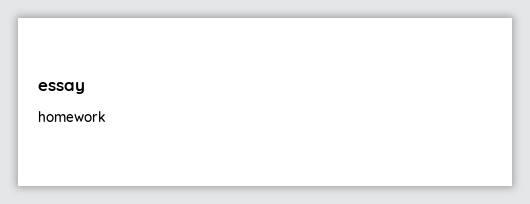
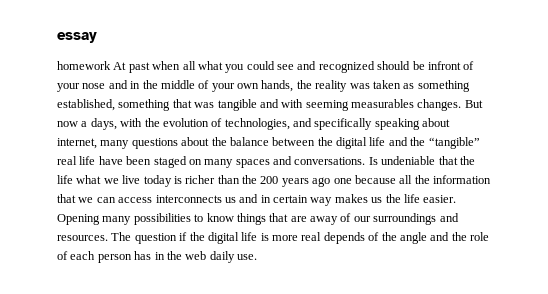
- homework
+ homework At past when all what you could see and recognized should be infront of your nose and in the middle of your own hands, the reality was taken as something established, something that was tangible and with seeming measurables changes. But now a days, with the evolution of technologies, and specifically speaking about internet, many questions about the balance between the digital life and the “tangible” real life have been staged on many spaces and conversations. Is undeniable that the life what we live today is richer than the 200 years ago one because all the information that we can access interconnects us and in certain way makes us the life easier. Opening many possibilities to know things that are away of our surroundings and resources. The question if the digital life is more real depends of the angle and the role of each person has in the web daily use.

